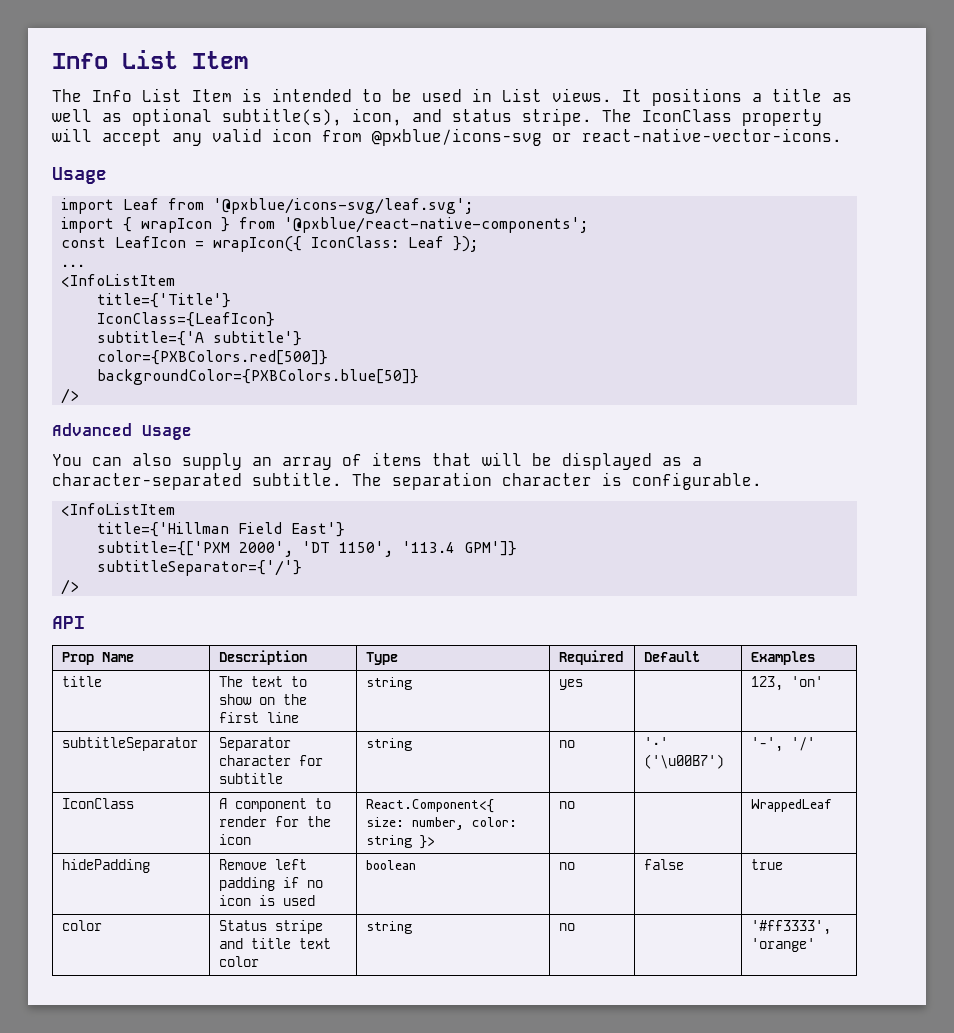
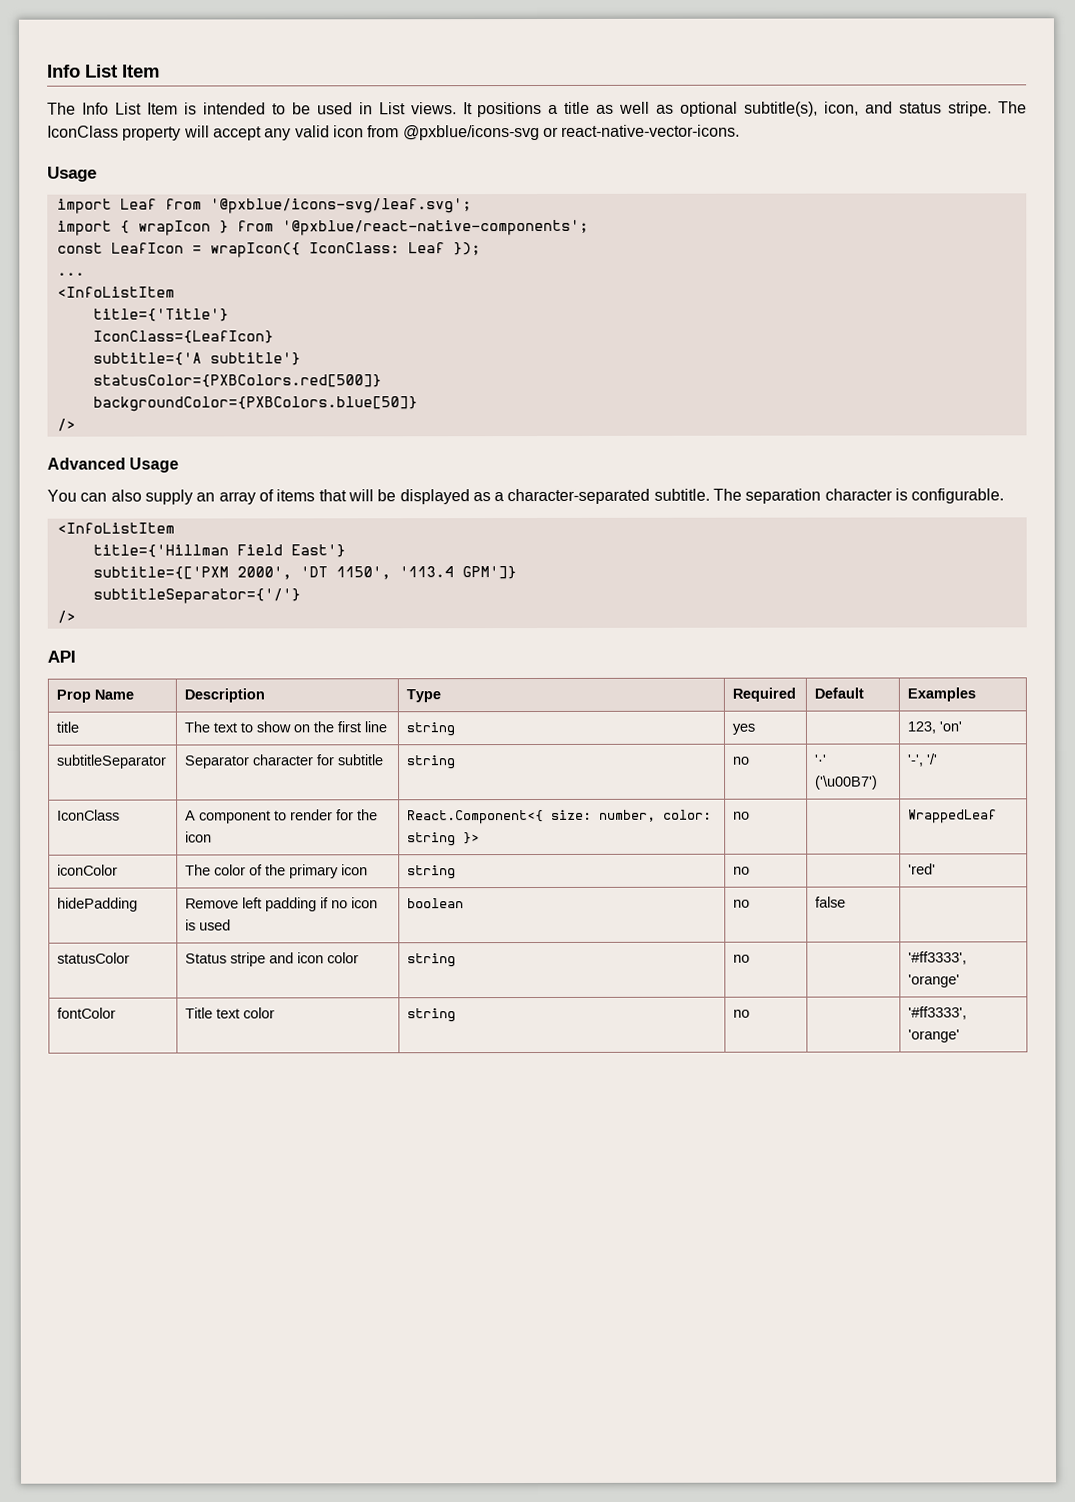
- color={PXBColors.red[500]}
+ statusColor={PXBColors.red[500]}
+ iconColor | The color of the primary icon | string | no | | 'red'
- hidePadding | Remove left padding if no icon is used | boolean | no | false | true
- color | Status stripe and title text color | string | no | | '#ff3333', 'orange'
+ hidePadding | Remove left padding if no icon is used | boolean | no | false |
+ statusColor | Status stripe and icon color | string | no | | '#ff3333', 'orange'
+ fontColor | Title text color | string | no | | '#ff3333', 'orange'

